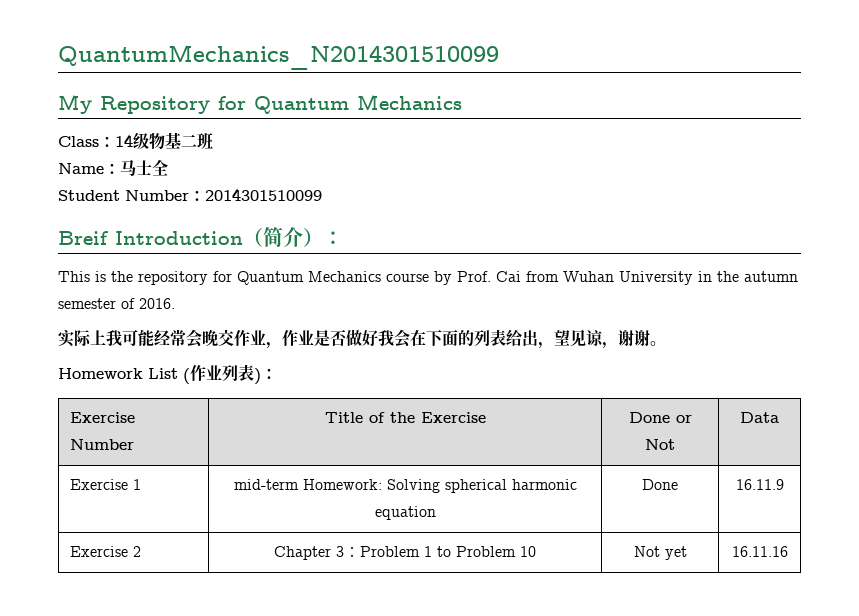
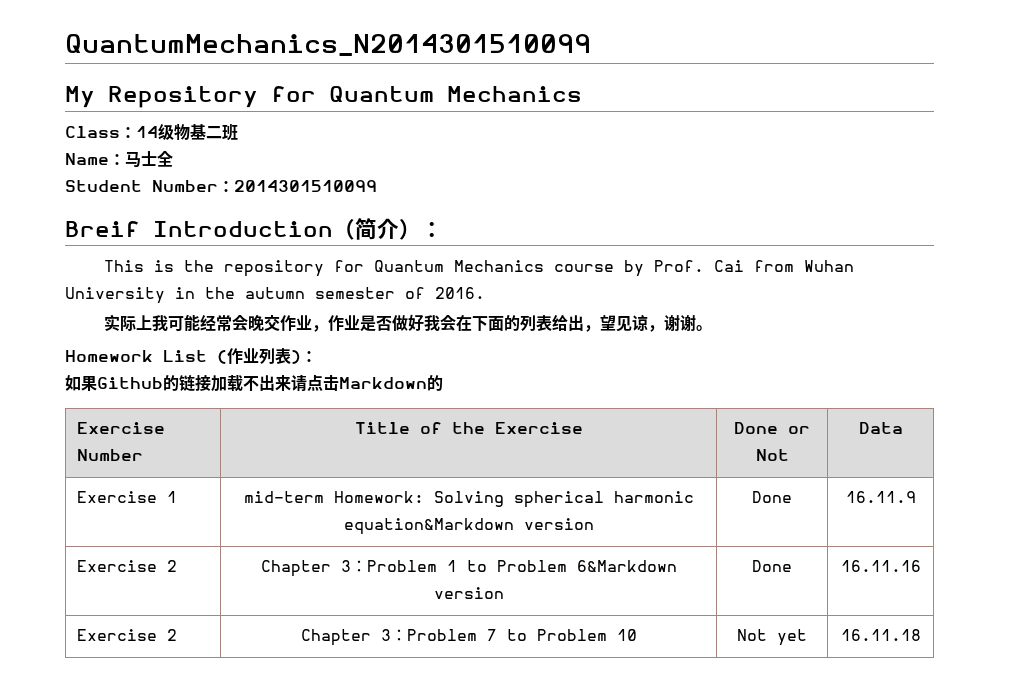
+ 如果Github的链接加载不出来请点击Markdown的
- Exercise 1 | mid-term Homework: Solving spherical harmonic equation | Done | 16.11.9
+ Exercise 1 | mid-term Homework: Solving spherical harmonic equation&Markdown version | Done | 16.11.9
- Exercise 2 | Chapter 3：Problem 1 to Problem 10 | Not yet | 16.11.16
+ Exercise 2 | Chapter 3：Problem 1 to Problem 6&Markdown version | Done | 16.11.16
+ Exercise 2 | Chapter 3：Problem 7 to Problem 10 | Not yet | 16.11.18

